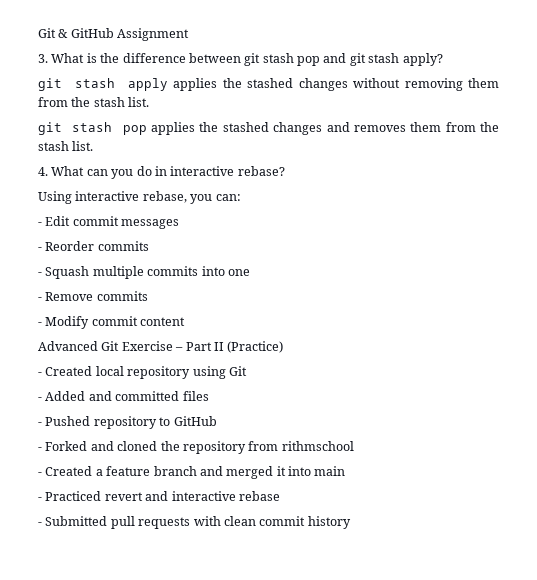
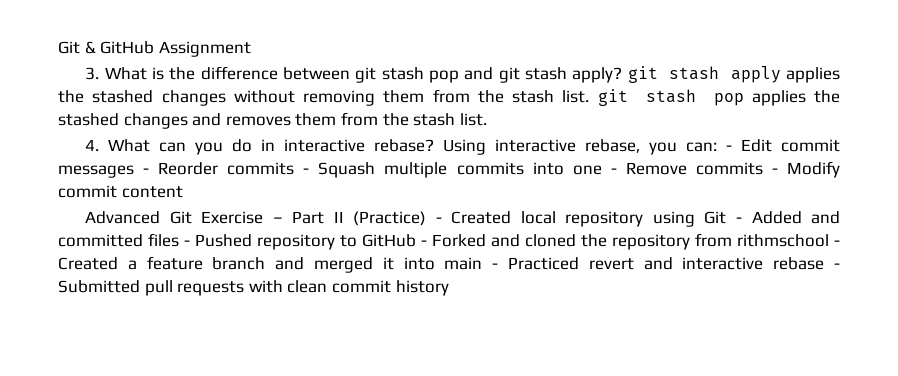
- 3. What is the difference between git stash pop and git stash apply?
- git stash apply applies the stashed changes without removing them from the stash list.
- git stash pop applies the stashed changes and removes them from the stash list.
+ 3. What is the difference between git stash pop and git stash apply? git stash apply applies the stashed changes without removing them from the stash list. git stash pop applies the stashed changes and removes them from the stash list.
- 4. What can you do in interactive rebase?
- Using interactive rebase, you can:
- - Edit commit messages
- - Reorder commits
- - Squash multiple commits into one
- - Remove commits
- - Modify commit content
+ 4. What can you do in interactive rebase? Using interactive rebase, you can: - Edit commit messages - Reorder commits - Squash multiple commits into one - Remove commits - Modify commit content
- Advanced Git Exercise – Part II (Practice)
- - Created local repository using Git
- - Added and committed files
- - Pushed repository to GitHub
- - Forked and cloned the repository from rithmschool
- - Created a feature branch and merged it into main
- - Practiced revert and interactive rebase
- - Submitted pull requests with clean commit history
+ Advanced Git Exercise – Part II (Practice) - Created local repository using Git - Added and committed files - Pushed repository to GitHub - Forked and cloned the repository from rithmschool - Created a feature branch and merged it into main - Practiced revert and interactive rebase - Submitted pull requests with clean commit history

